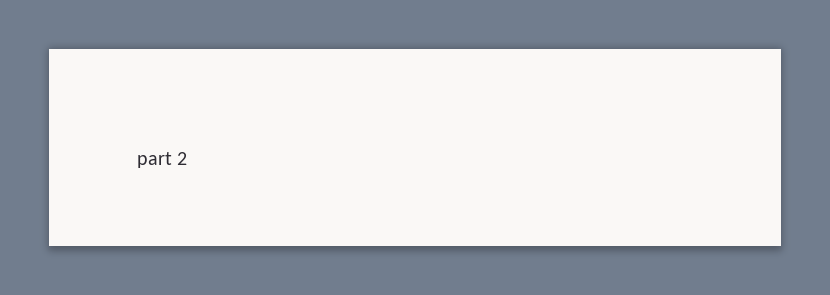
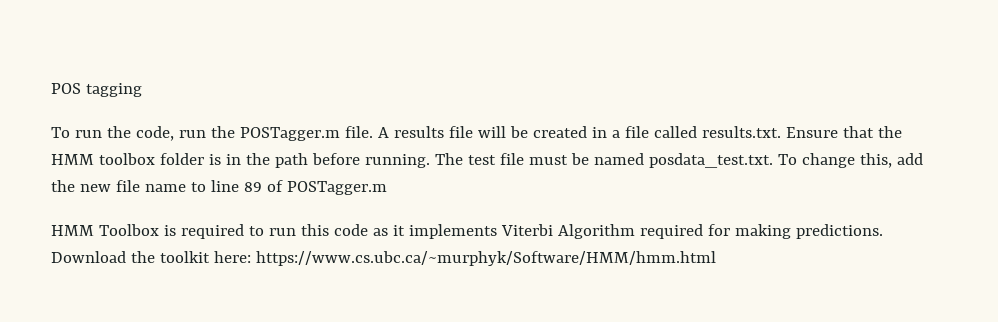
- part 2
+ POS tagging
+ To run the code, run the POSTagger.m file. A results file will be created in a file called results.txt. Ensure that the HMM toolbox folder is in the path before running. The test file must be named posdata_test.txt. To change this, add the new file name to line 89 of POSTagger.m
+ HMM Toolbox is required to run this code as it implements Viterbi Algorithm required for making predictions. Download the toolkit here: https://www.cs.ubc.ca/~murphyk/Software/HMM/hmm.html

